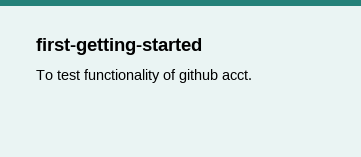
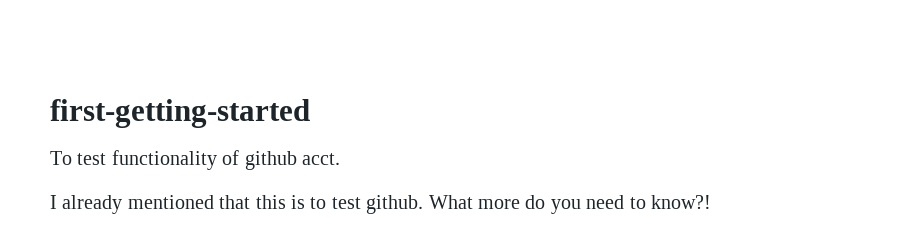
+ I already mentioned that this is to test github. What more do you need to know?!

